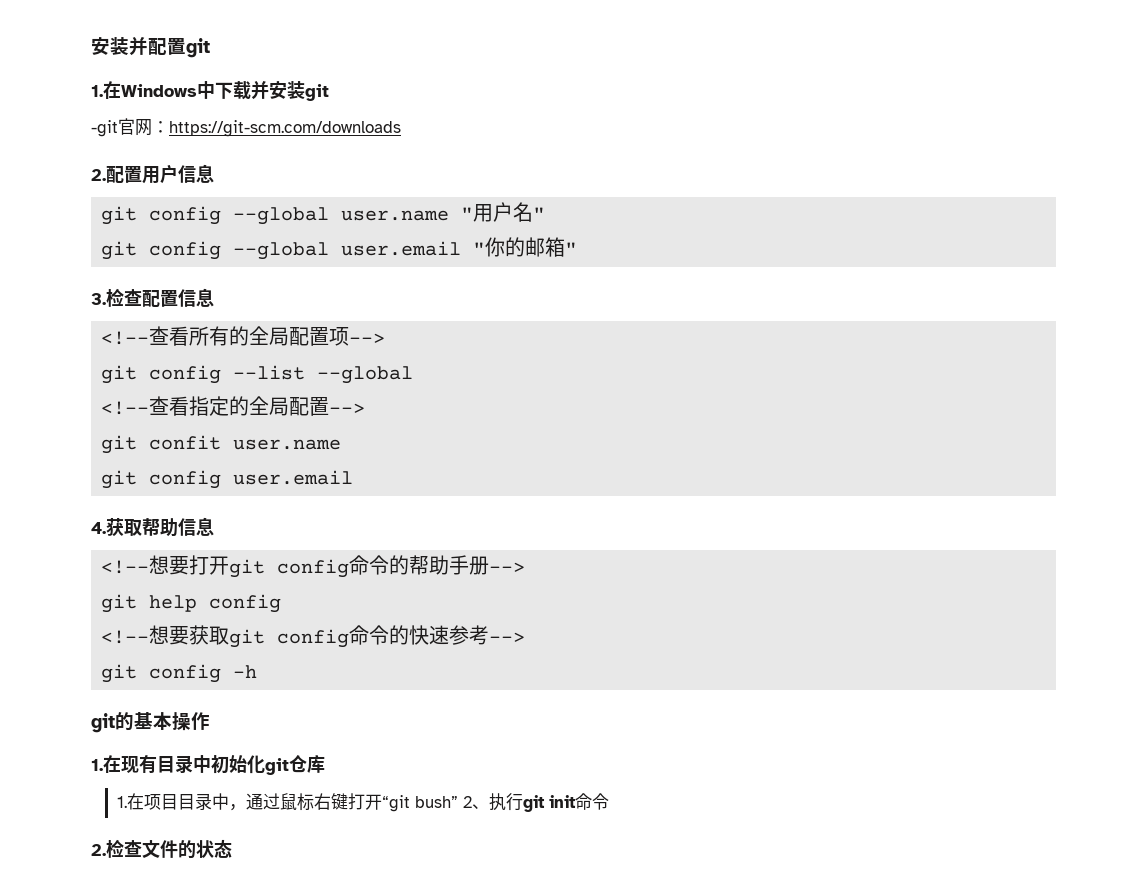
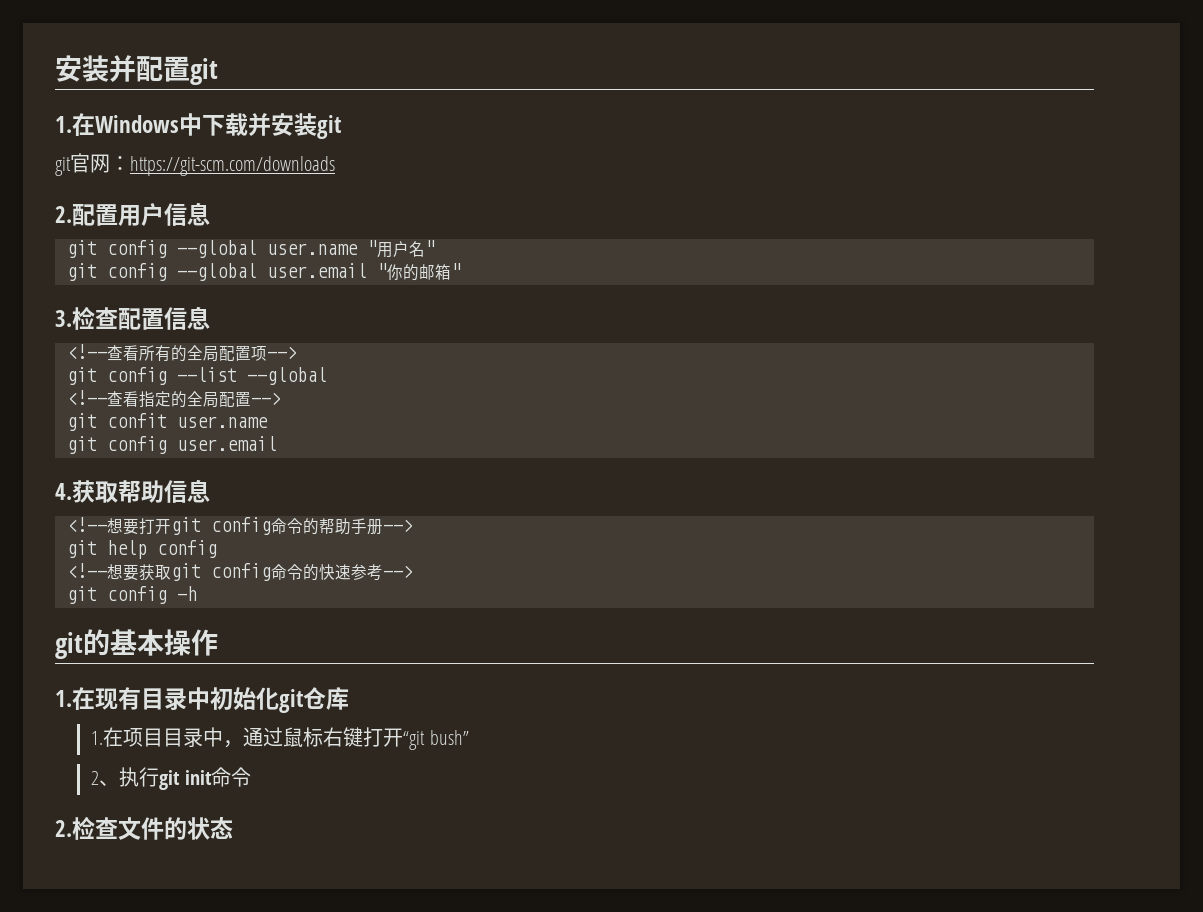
- -git官网：https://git-scm.com/downloads
+ git官网：https://git-scm.com/downloads
- 1.在项目目录中，通过鼠标右键打开“git bush” 2、执行git init命令
+ 1.在项目目录中，通过鼠标右键打开“git bush”
+ 2、执行git init命令

